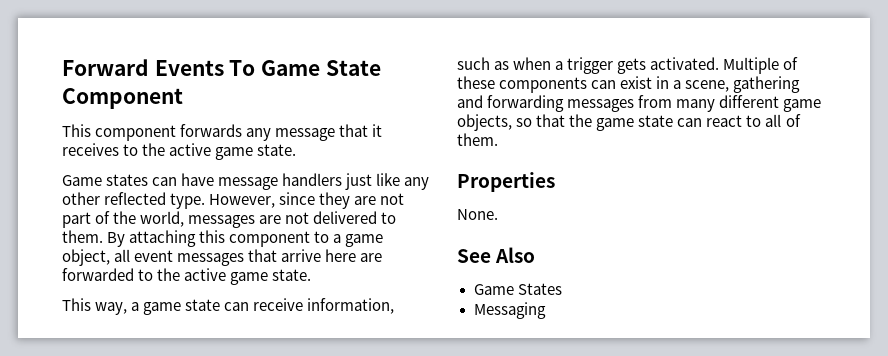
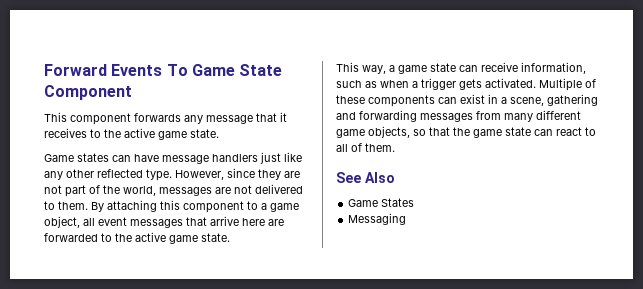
- Properties
- None.

